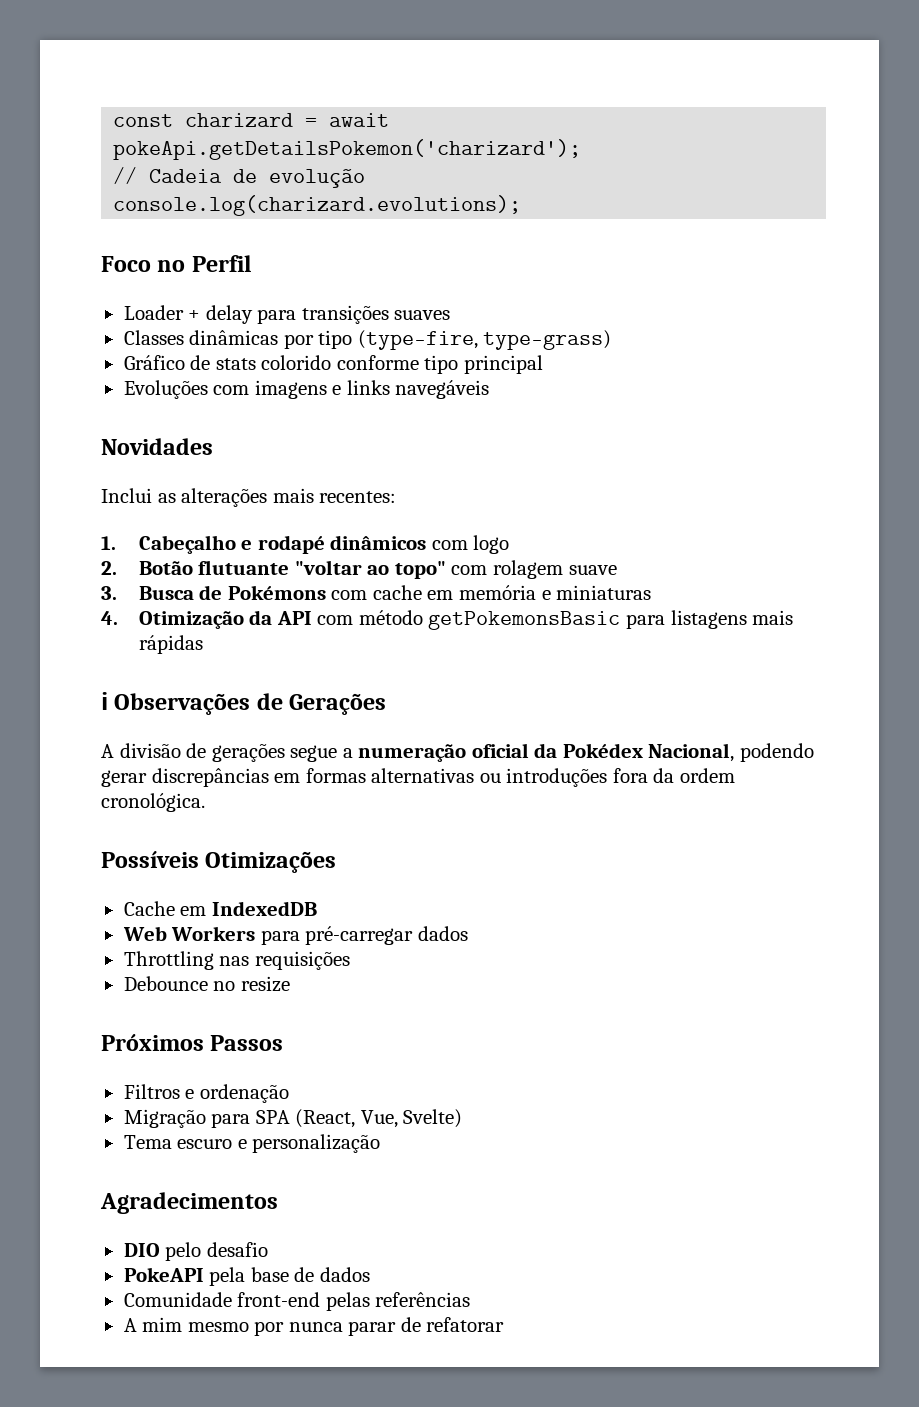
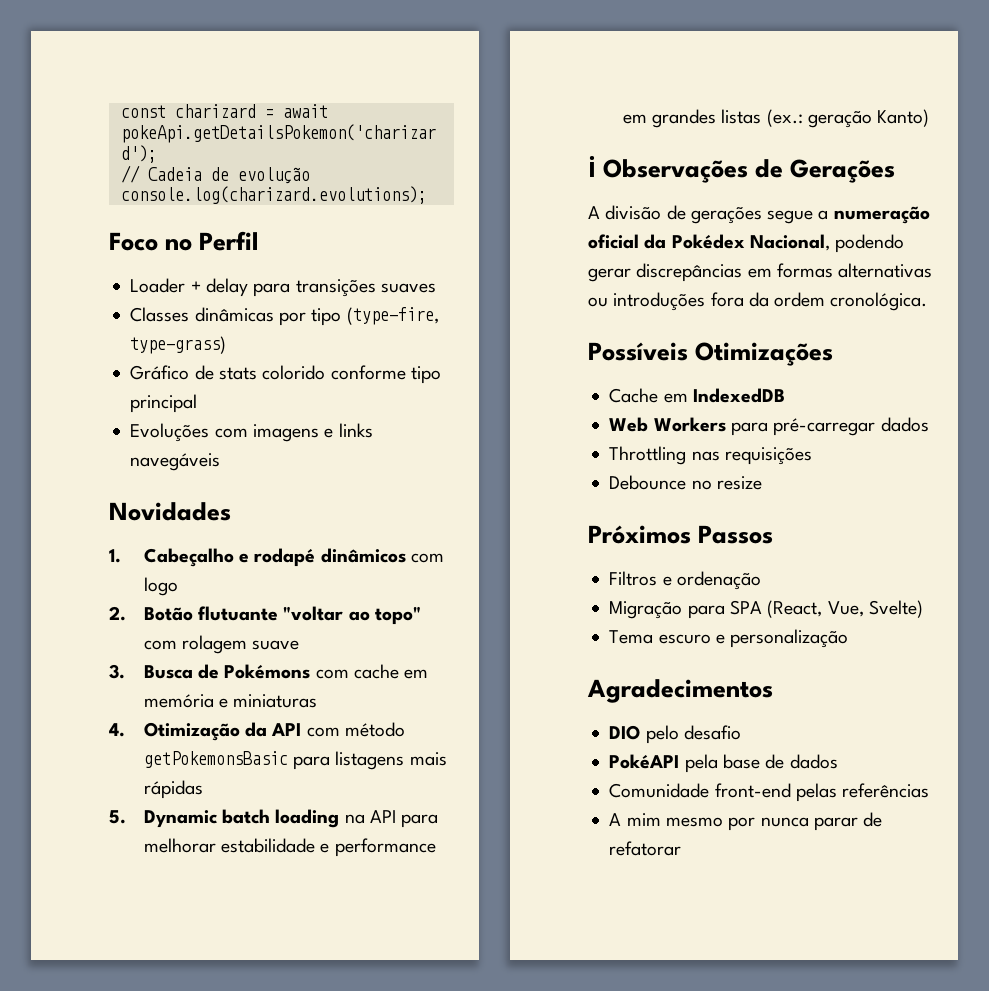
- Inclui as alterações mais recentes:
+ 5. Dynamic batch loading na API para melhorar estabilidade e performance em grandes listas (ex.: geração Kanto)
- PokeAPI pela base de dados
+ PokéAPI pela base de dados

